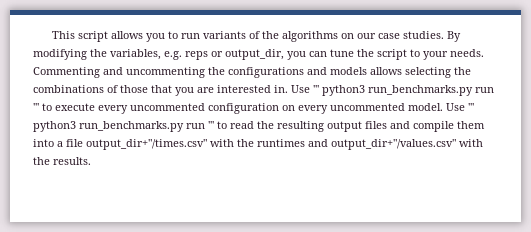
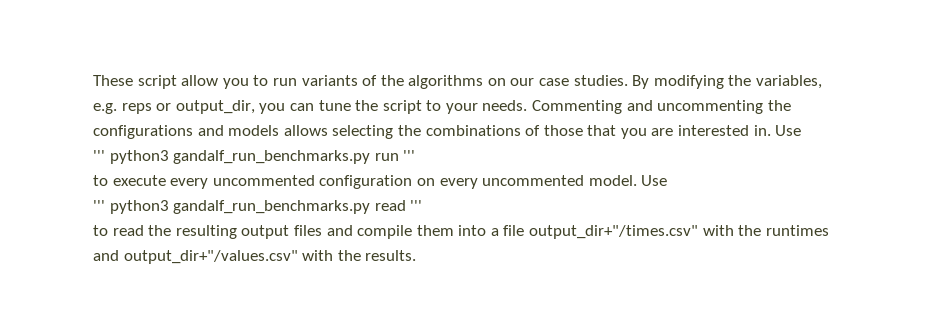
- This script allows you to run variants of the algorithms on our case studies.
+ These script allow you to run variants of the algorithms on our case studies.
- Commenting and uncommenting the configurations and models allows selecting the combinations of those that you are interested in. Use ''' python3 run_benchmarks.py run ''' to execute every uncommented configuration on every uncommented model. Use ''' python3 run_benchmarks.py run ''' to read the resulting output files and compile them into a file output_dir+"/times.csv" with the runtimes and output_dir+"/values.csv" with the results.
+ Commenting and uncommenting the configurations and models allows selecting the combinations of those that you are interested in. Use
+ ''' python3 gandalf_run_benchmarks.py run '''
+ to execute every uncommented configuration on every uncommented model. Use
+ ''' python3 gandalf_run_benchmarks.py read '''
+ to read the resulting output files and compile them into a file output_dir+"/times.csv" with the runtimes and output_dir+"/values.csv" with the results.

